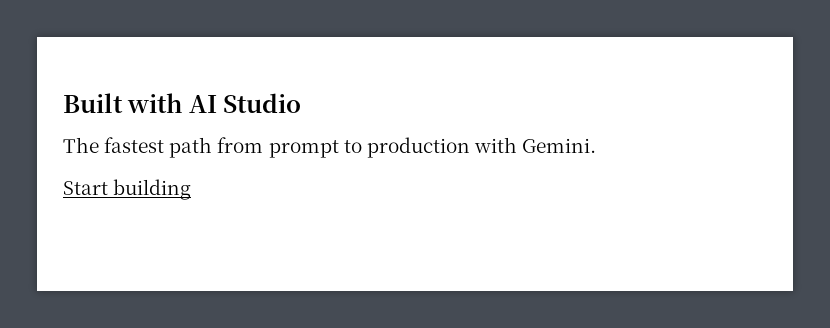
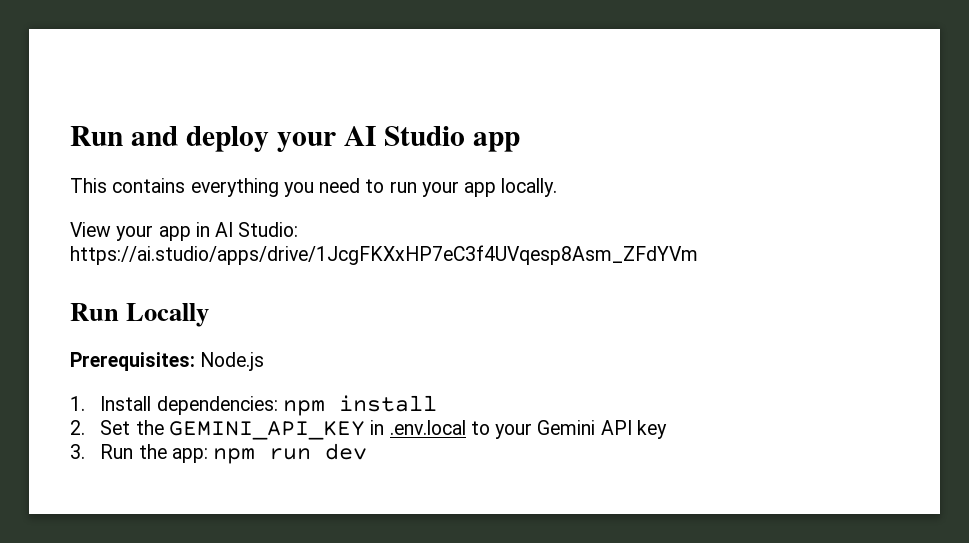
- Built with AI Studio
- The fastest path from prompt to production with Gemini.
- Start building
+ Run and deploy your AI Studio app
+ This contains everything you need to run your app locally.
+ View your app in AI Studio: https://ai.studio/apps/drive/1JcgFKXxHP7eC3f4UVqesp8Asm_ZFdYVm
+ Run Locally
+ Prerequisites: Node.js
+ 1. Install dependencies: npm install
+ 2. Set the GEMINI_API_KEY in .env.local to your Gemini API key
+ 3. Run the app: npm run dev

